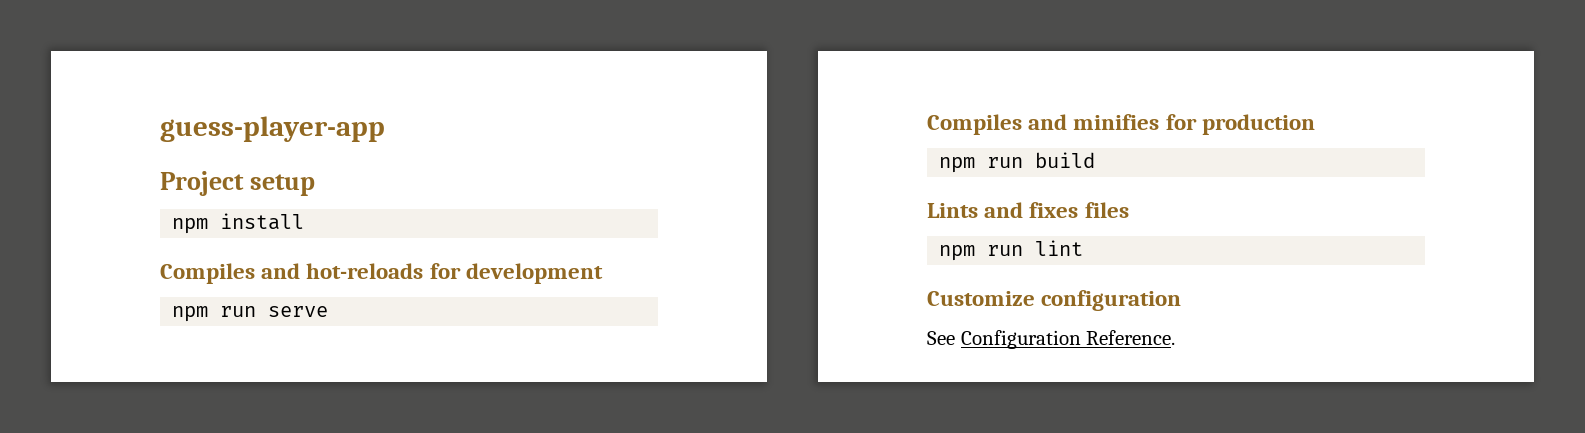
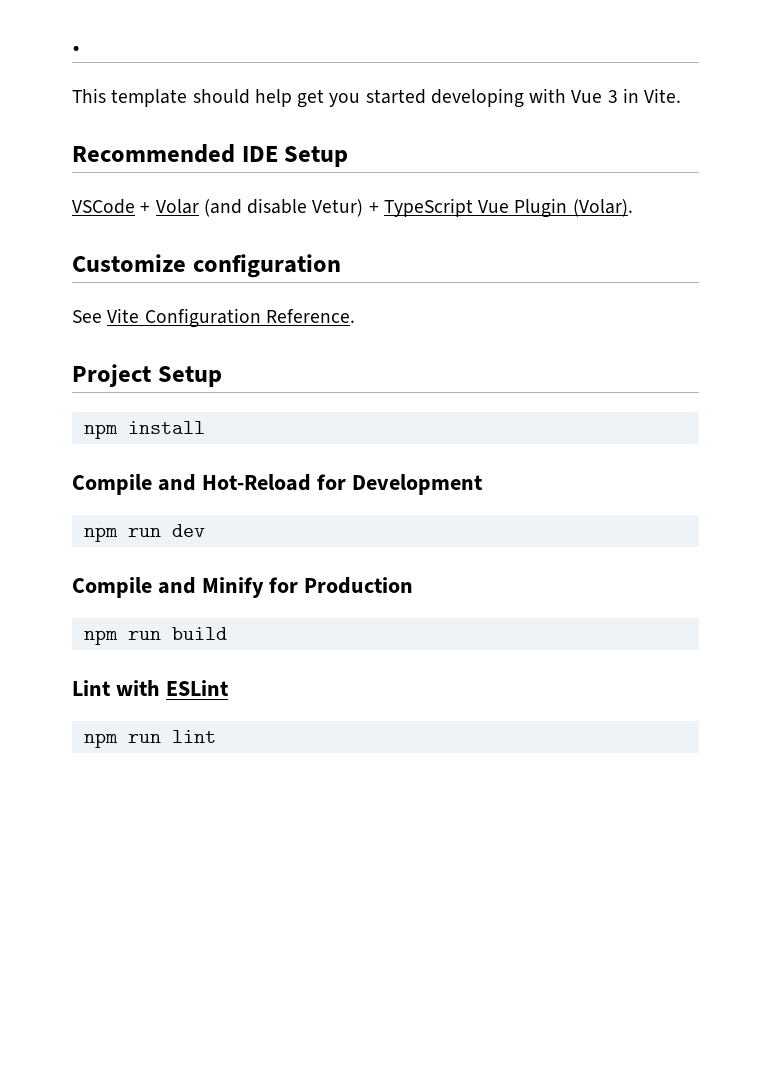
- guess-player-app
+ .
+ This template should help get you started developing with Vue 3 in Vite.
+ Recommended IDE Setup
+ VSCode + Volar (and disable Vetur) + TypeScript Vue Plugin (Volar).
+ Customize configuration
+ See Vite Configuration Reference.
- Project setup
+ Project Setup
- Compiles and hot-reloads for development
- npm run serve
- Compiles and minifies for production
+ Compile and Hot-Reload for Development
+ npm run dev
+ Compile and Minify for Production
- Lints and fixes files
+ Lint with ESLint
- Customize configuration
- See Configuration Reference.

